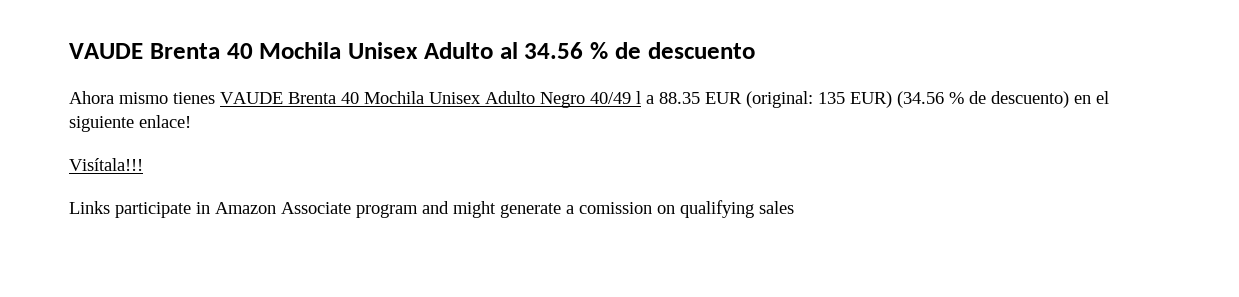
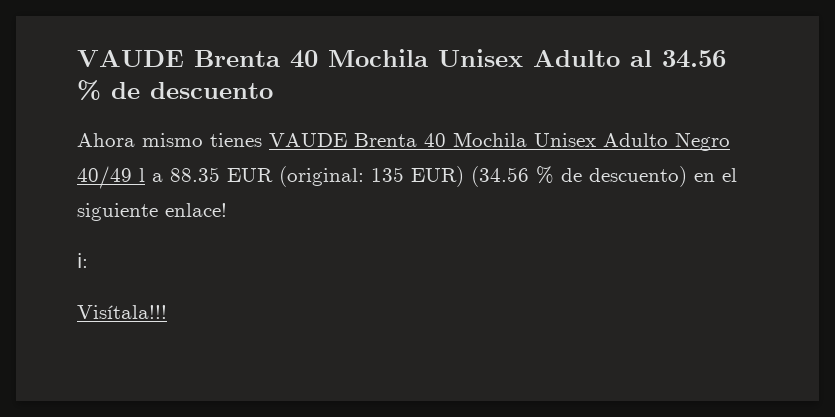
+ ℹ:
- Links participate in Amazon Associate program and might generate a comission on qualifying sales

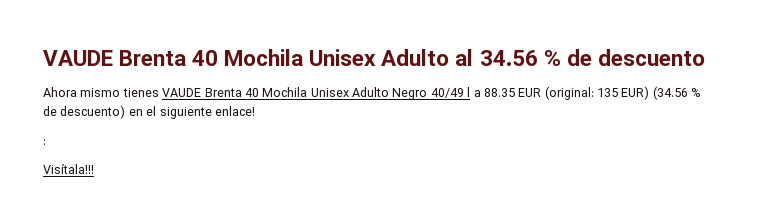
- ℹ:
+ :

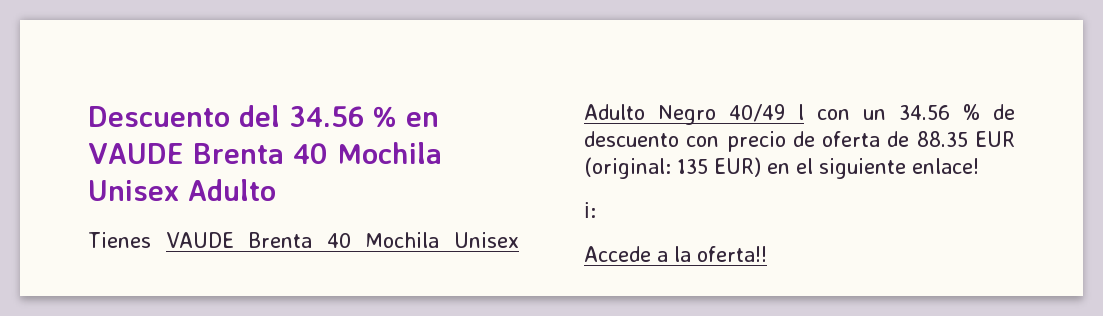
- VAUDE Brenta 40 Mochila Unisex Adulto al 34.56 % de descuento
- Ahora mismo tienes VAUDE Brenta 40 Mochila Unisex Adulto Negro 40/49 l a 88.35 EUR (original: 135 EUR) (34.56 % de descuento) en el siguiente enlace!
+ Descuento del 34.56 % en VAUDE Brenta 40 Mochila Unisex Adulto
+ Tienes VAUDE Brenta 40 Mochila Unisex Adulto Negro 40/49 l con un 34.56 % de descuento con precio de oferta de 88.35 EUR (original: 135 EUR) en el siguiente enlace!
- :
- Visítala!!!
+ ℹ:
+ Accede a la oferta!!

